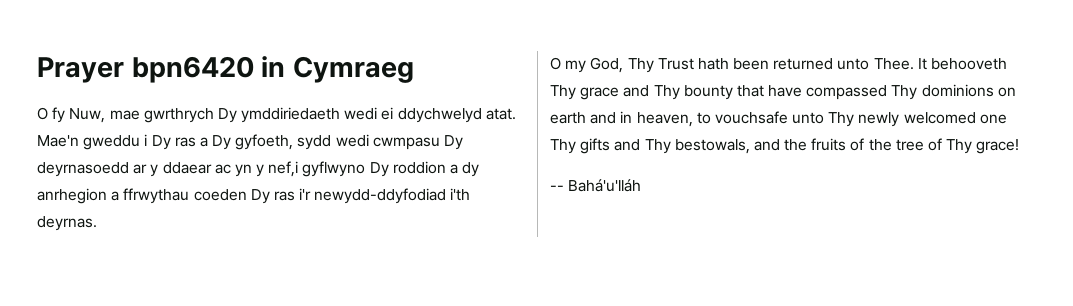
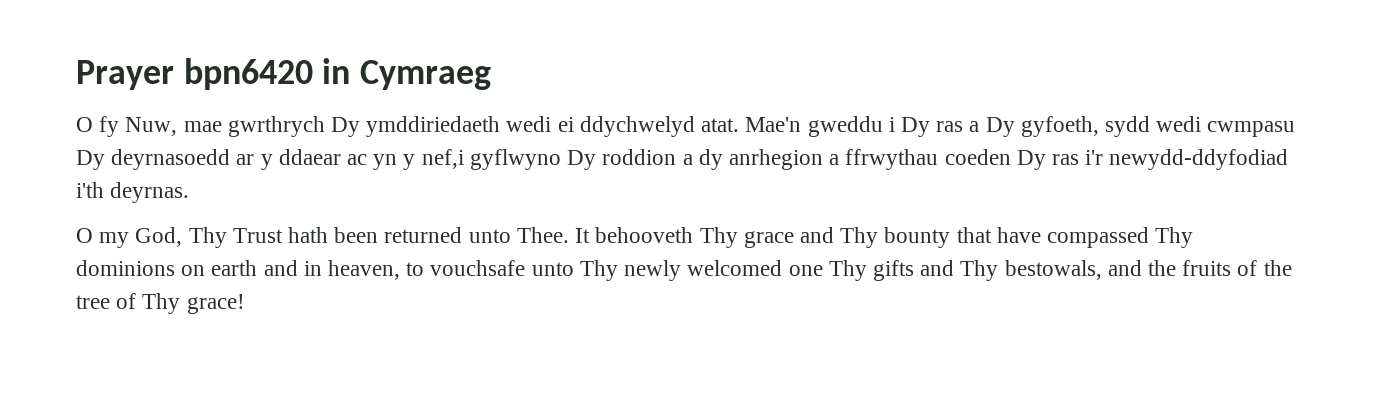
- -- Bahá'u'lláh

